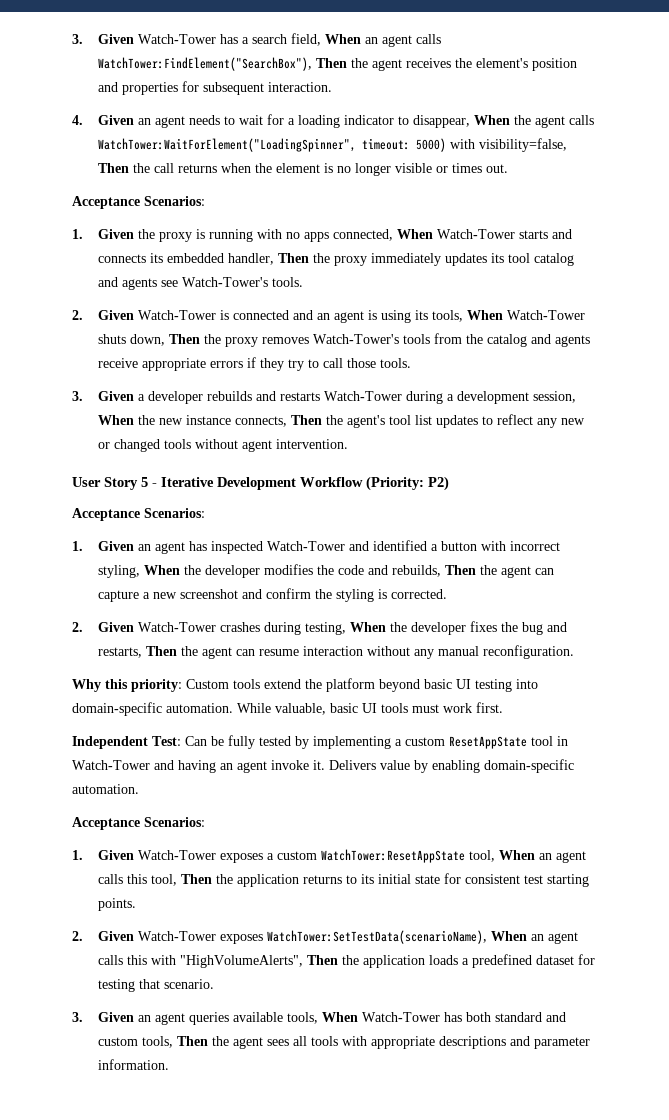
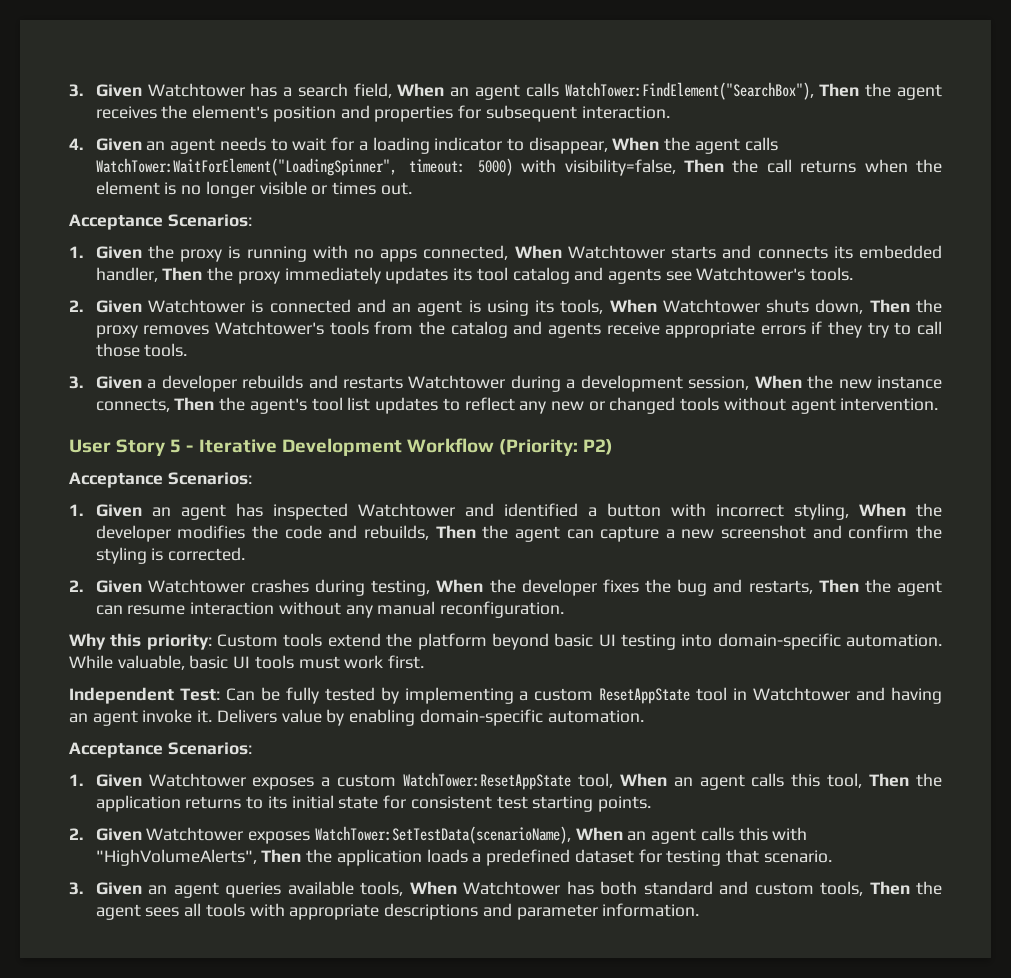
- 3. Given Watch-Tower has a search field, When an agent calls WatchTower:FindElement("SearchBox"), Then the agent receives the element's position and properties for subsequent interaction.
+ 3. Given Watchtower has a search field, When an agent calls WatchTower:FindElement("SearchBox"), Then the agent receives the element's position and properties for subsequent interaction.
- 1. Given the proxy is running with no apps connected, When Watch-Tower starts and connects its embedded handler, Then the proxy immediately updates its tool catalog and agents see Watch-Tower's tools.
+ 1. Given the proxy is running with no apps connected, When Watchtower starts and connects its embedded handler, Then the proxy immediately updates its tool catalog and agents see Watchtower's tools.
- 2. Given Watch-Tower is connected and an agent is using its tools, When Watch-Tower shuts down, Then the proxy removes Watch-Tower's tools from the catalog and agents receive appropriate errors if they try to call those tools.
+ 2. Given Watchtower is connected and an agent is using its tools, When Watchtower shuts down, Then the proxy removes Watchtower's tools from the catalog and agents receive appropriate errors if they try to call those tools.
- 3. Given a developer rebuilds and restarts Watch-Tower during a development session, When the new instance connects, Then the agent's tool list updates to reflect any new or changed tools without agent intervention.
+ 3. Given a developer rebuilds and restarts Watchtower during a development session, When the new instance connects, Then the agent's tool list updates to reflect any new or changed tools without agent intervention.
- 1. Given an agent has inspected Watch-Tower and identified a button with incorrect styling, When the developer modifies the code and rebuilds, Then the agent can capture a new screenshot and confirm the styling is corrected.
+ 1. Given an agent has inspected Watchtower and identified a button with incorrect styling, When the developer modifies the code and rebuilds, Then the agent can capture a new screenshot and confirm the styling is corrected.
- 2. Given Watch-Tower crashes during testing, When the developer fixes the bug and restarts, Then the agent can resume interaction without any manual reconfiguration.
+ 2. Given Watchtower crashes during testing, When the developer fixes the bug and restarts, Then the agent can resume interaction without any manual reconfiguration.
- Independent Test: Can be fully tested by implementing a custom ResetAppState tool in Watch-Tower and having an agent invoke it.
+ Independent Test: Can be fully tested by implementing a custom ResetAppState tool in Watchtower and having an agent invoke it.
- 1. Given Watch-Tower exposes a custom WatchTower:ResetAppState tool, When an agent calls this tool, Then the application returns to its initial state for consistent test starting points.
+ 1. Given Watchtower exposes a custom WatchTower:ResetAppState tool, When an agent calls this tool, Then the application returns to its initial state for consistent test starting points.
- 2. Given Watch-Tower exposes WatchTower:SetTestData(scenarioName), When an agent calls this with "HighVolumeAlerts", Then the application loads a predefined dataset for testing that scenario.
+ 2. Given Watchtower exposes WatchTower:SetTestData(scenarioName), When an agent calls this with "HighVolumeAlerts", Then the application loads a predefined dataset for testing that scenario.
- 3. Given an agent queries available tools, When Watch-Tower has both standard and custom tools, Then the agent sees all tools with appropriate descriptions and parameter information.
+ 3. Given an agent queries available tools, When Watchtower has both standard and custom tools, Then the agent sees all tools with appropriate descriptions and parameter information.

